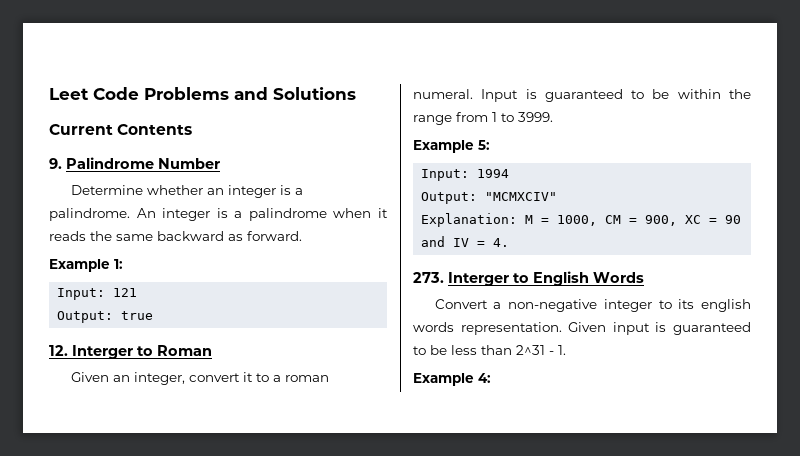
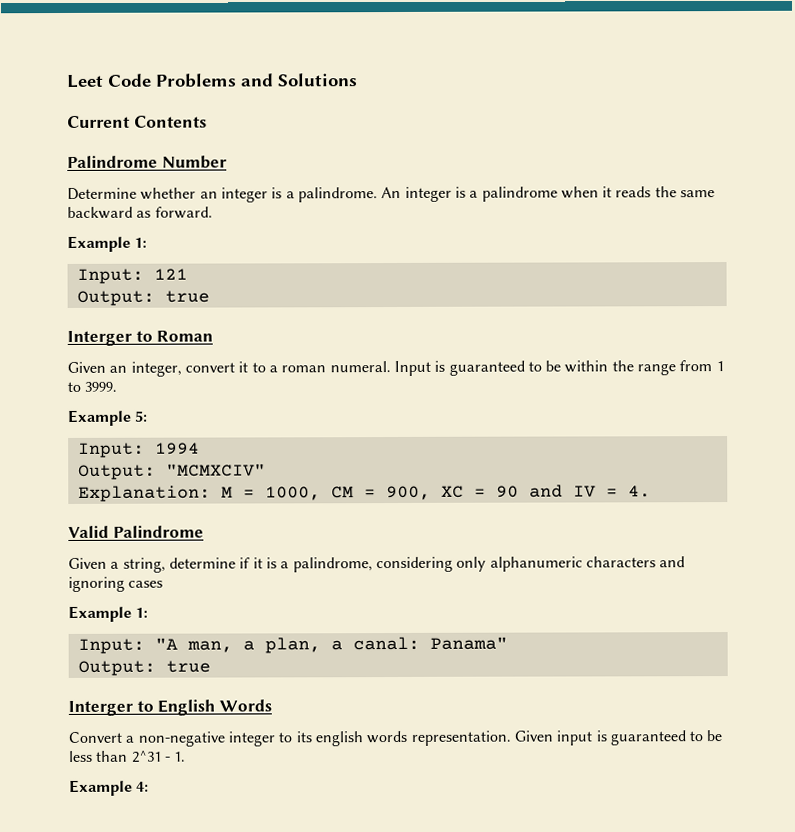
- 9. Palindrome Number
+ Palindrome Number
- 12. Interger to Roman
+ Interger to Roman
- 273. Interger to English Words
+ Valid Palindrome
+ Given a string, determine if it is a palindrome, considering only alphanumeric characters and ignoring cases
+ Example 1:
+ Input: "A man, a plan, a canal: Panama"
+ Output: true
+ Interger to English Words

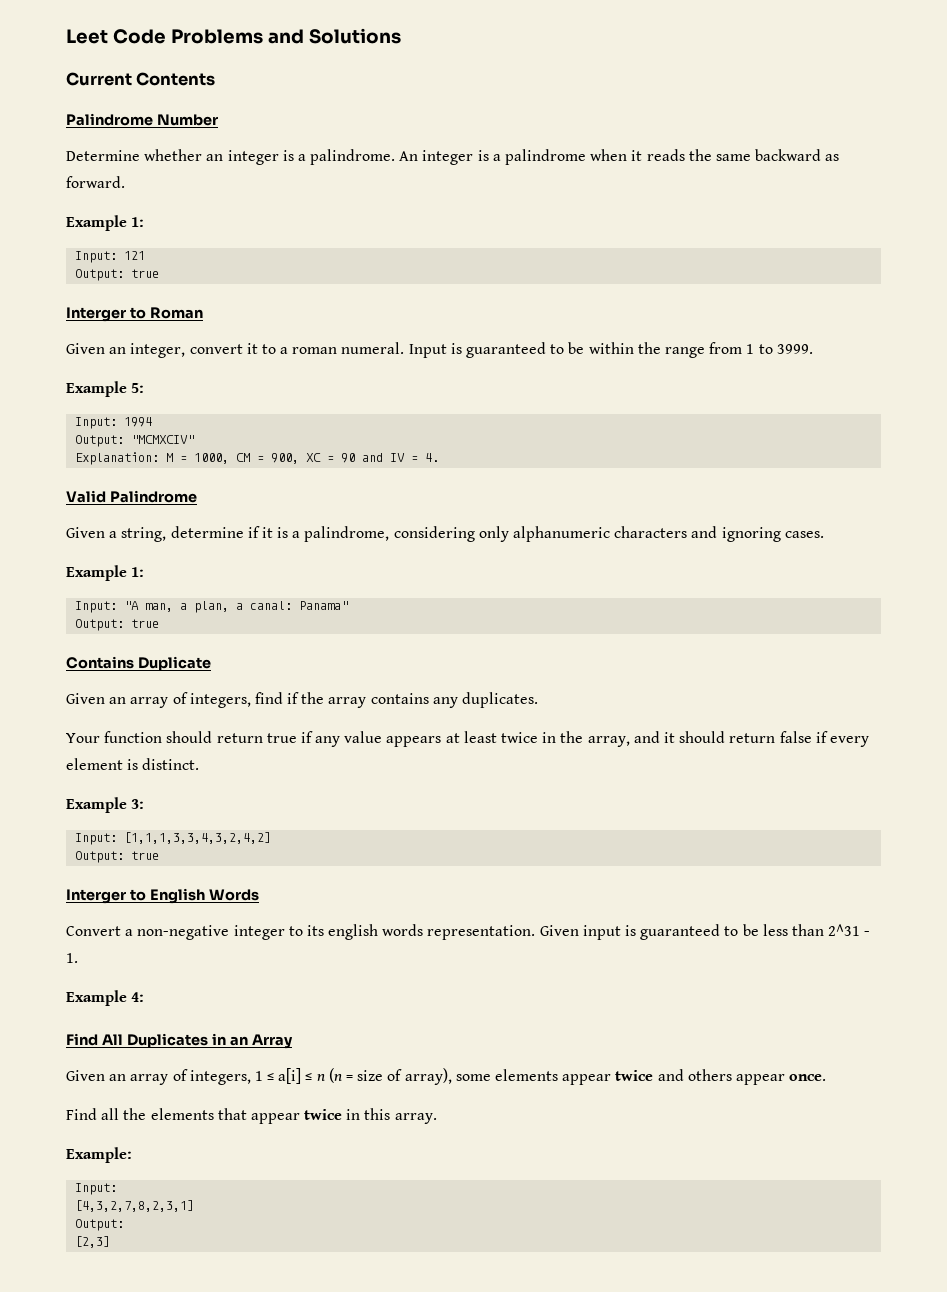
- Given a string, determine if it is a palindrome, considering only alphanumeric characters and ignoring cases
+ Given a string, determine if it is a palindrome, considering only alphanumeric characters and ignoring cases.
+ Contains Duplicate
+ Given an array of integers, find if the array contains any duplicates.
+ Your function should return true if any value appears at least twice in the array, and it should return false if every element is distinct.
+ Example 3:
+ Input: [1,1,1,3,3,4,3,2,4,2]
+ Output: true
+ Find All Duplicates in an Array
+ Given an array of integers, 1 ≤ a[i] ≤ n (n = size of array), some elements appear twice and others appear once.
+ Find all the elements that appear twice in this array.
+ Example:
+ Input:
+ [4,3,2,7,8,2,3,1]
+ Output:
+ [2,3]

